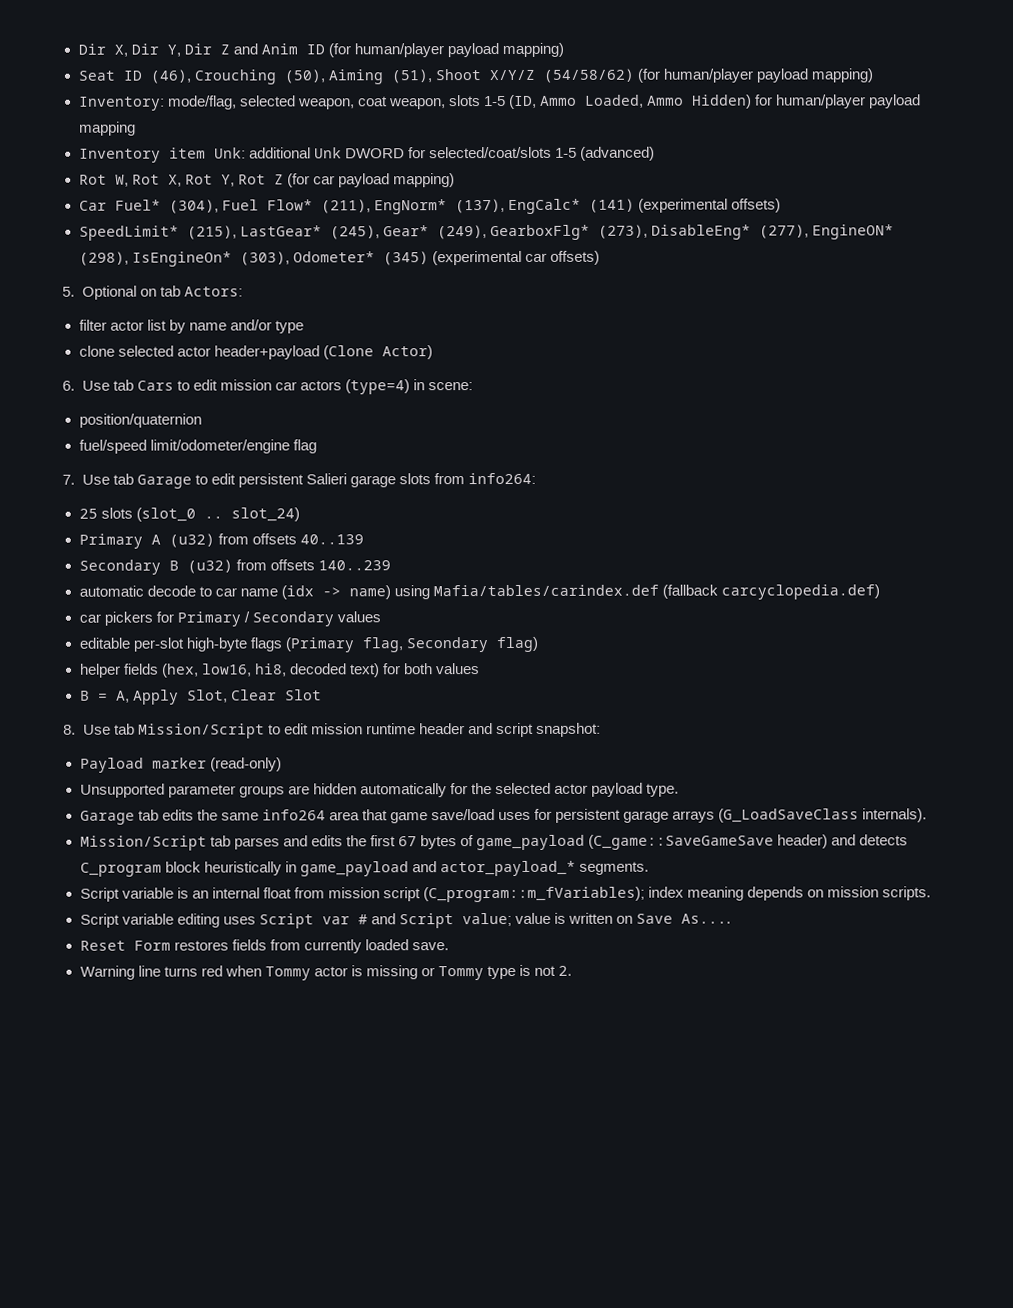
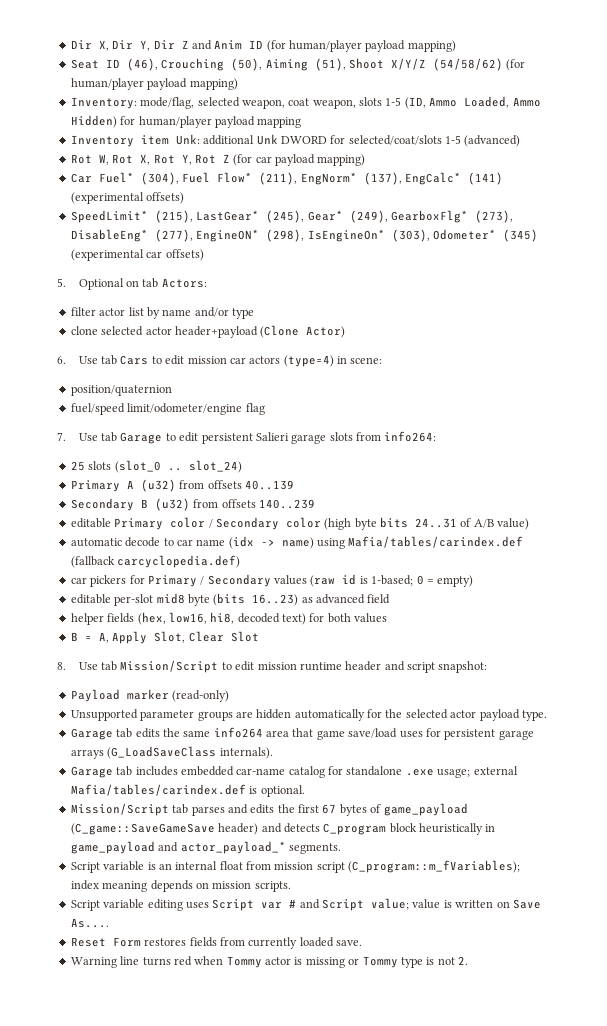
+ editable Primary color / Secondary color (high byte bits 24..31 of A/B value)
- car pickers for Primary / Secondary values
- editable per-slot high-byte flags (Primary flag, Secondary flag)
+ car pickers for Primary / Secondary values (raw id is 1-based; 0 = empty)
+ editable per-slot mid8 byte (bits 16..23) as advanced field
+ Garage tab includes embedded car-name catalog for standalone .exe usage; external Mafia/tables/carindex.def is optional.

